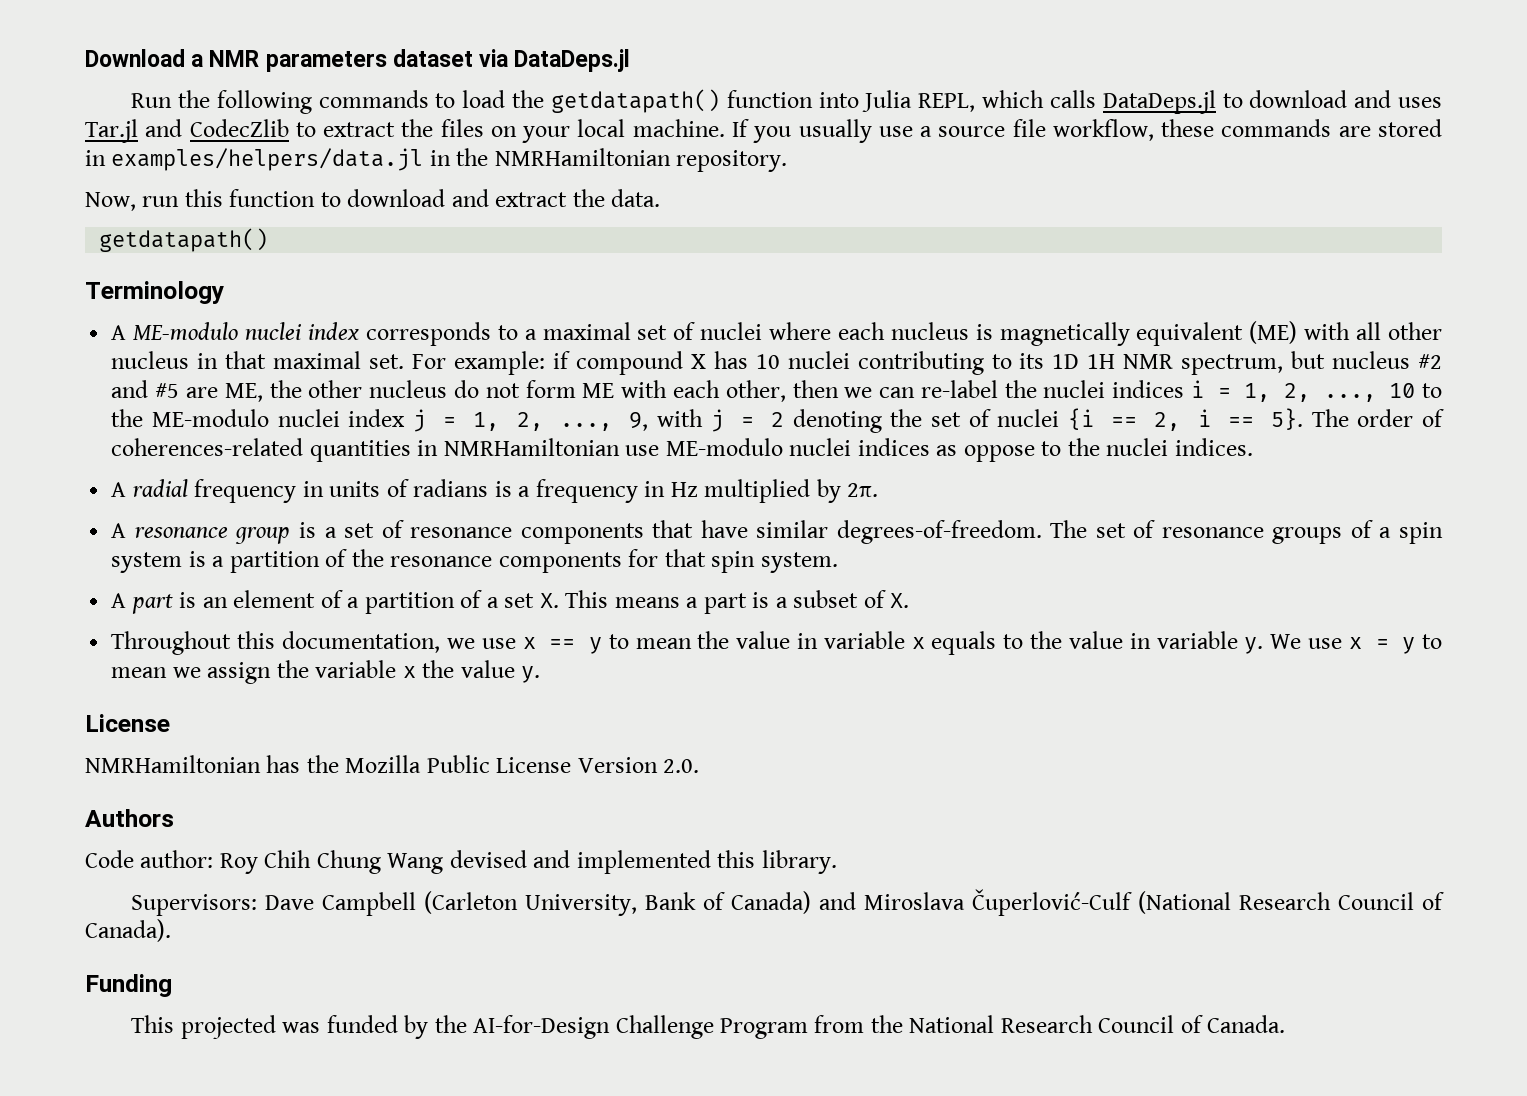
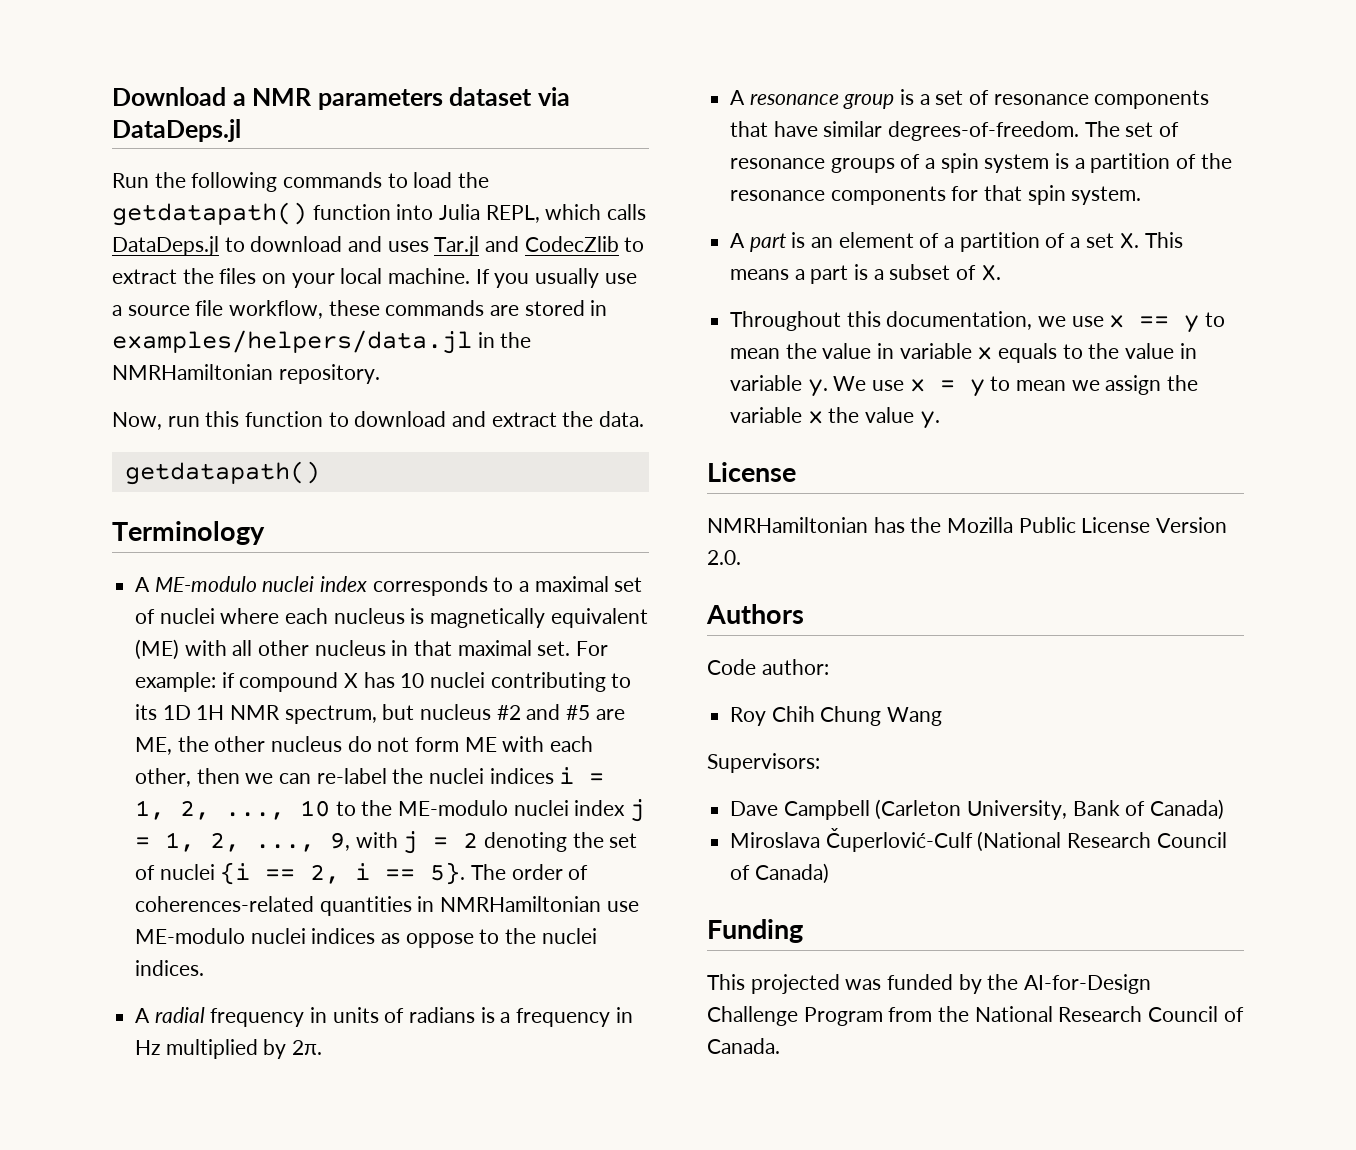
- Code author: Roy Chih Chung Wang devised and implemented this library.
+ Code author:
+ Roy Chih Chung Wang
- Supervisors: Dave Campbell (Carleton University, Bank of Canada) and Miroslava Čuperlović-Culf (National Research Council of Canada).
+ Supervisors:
+ Dave Campbell (Carleton University, Bank of Canada)
+ Miroslava Čuperlović-Culf (National Research Council of Canada)

